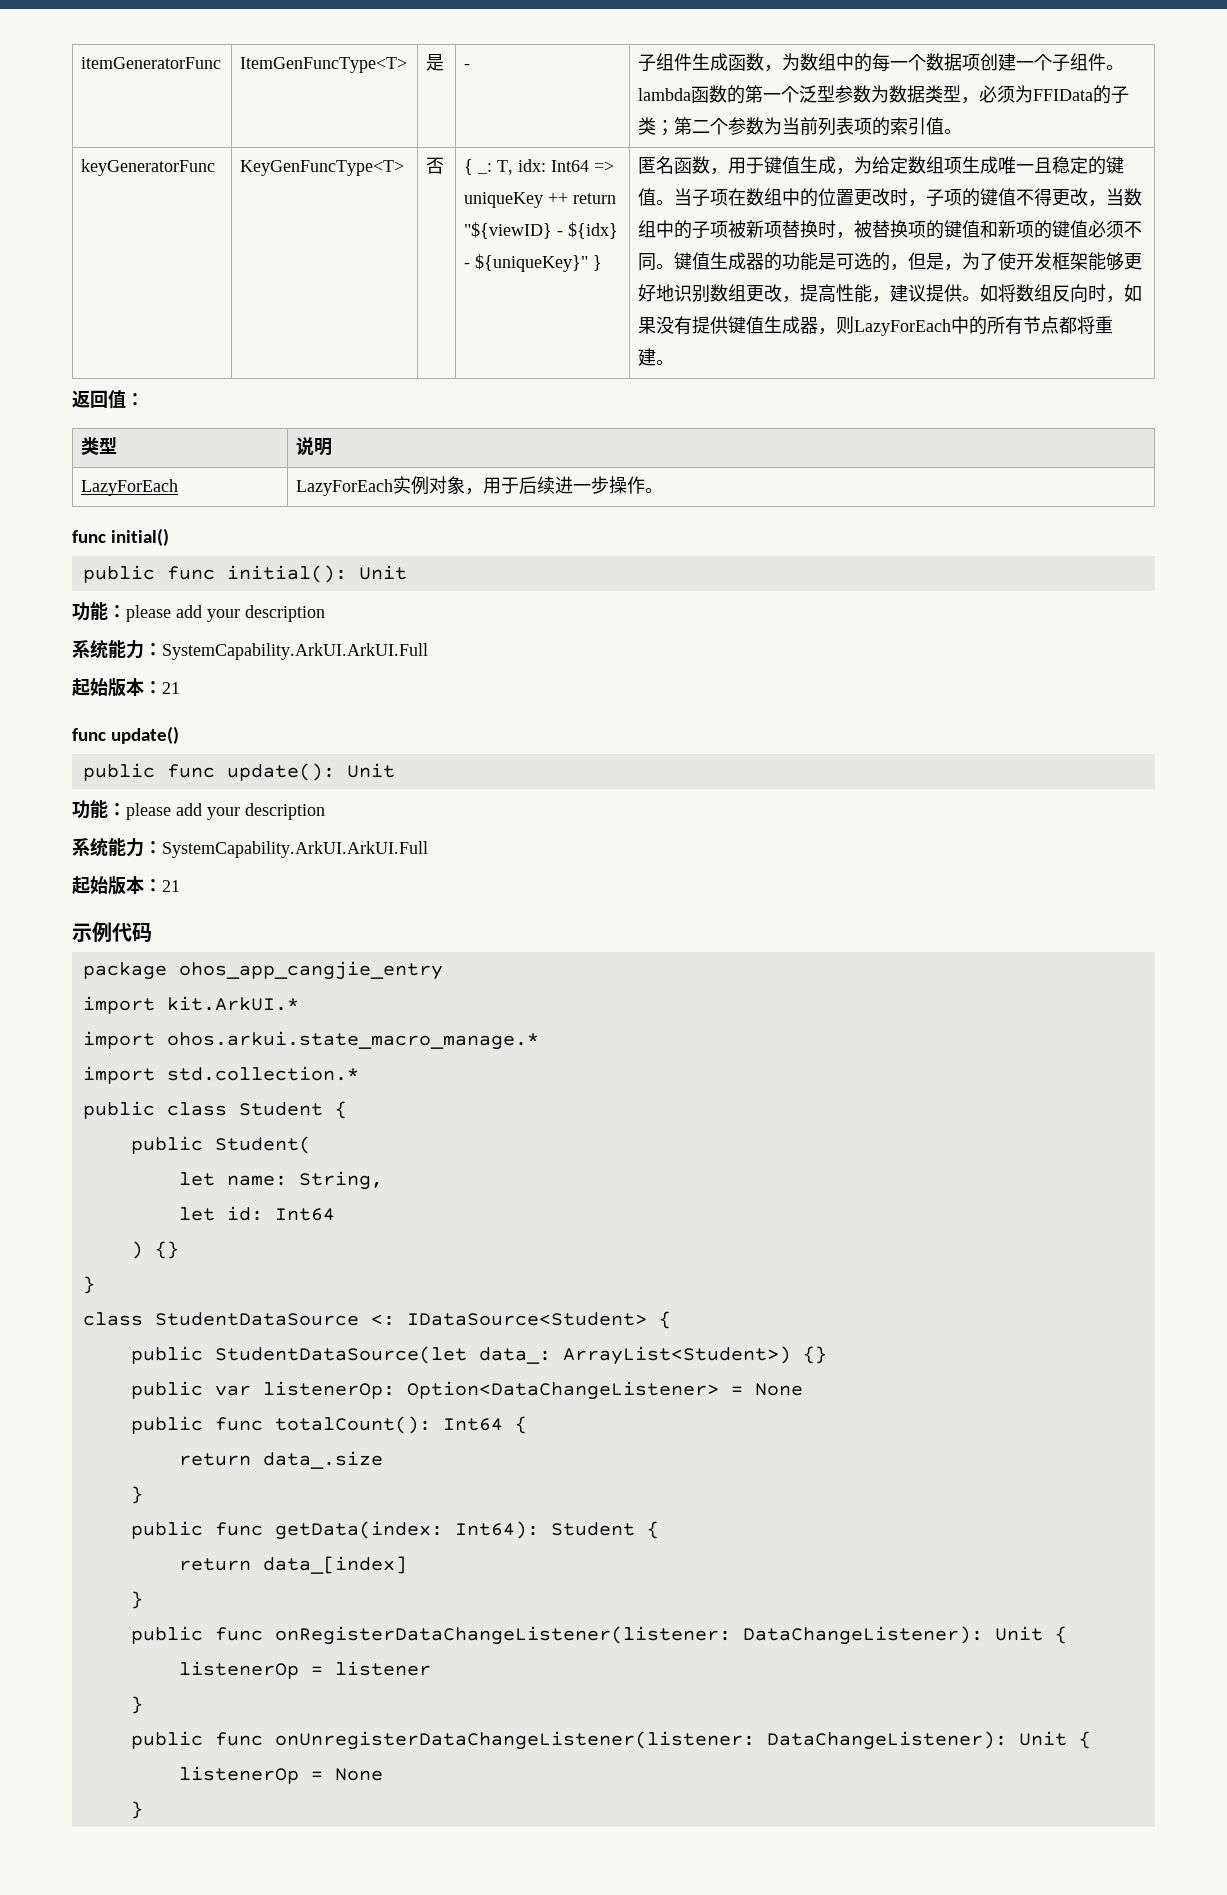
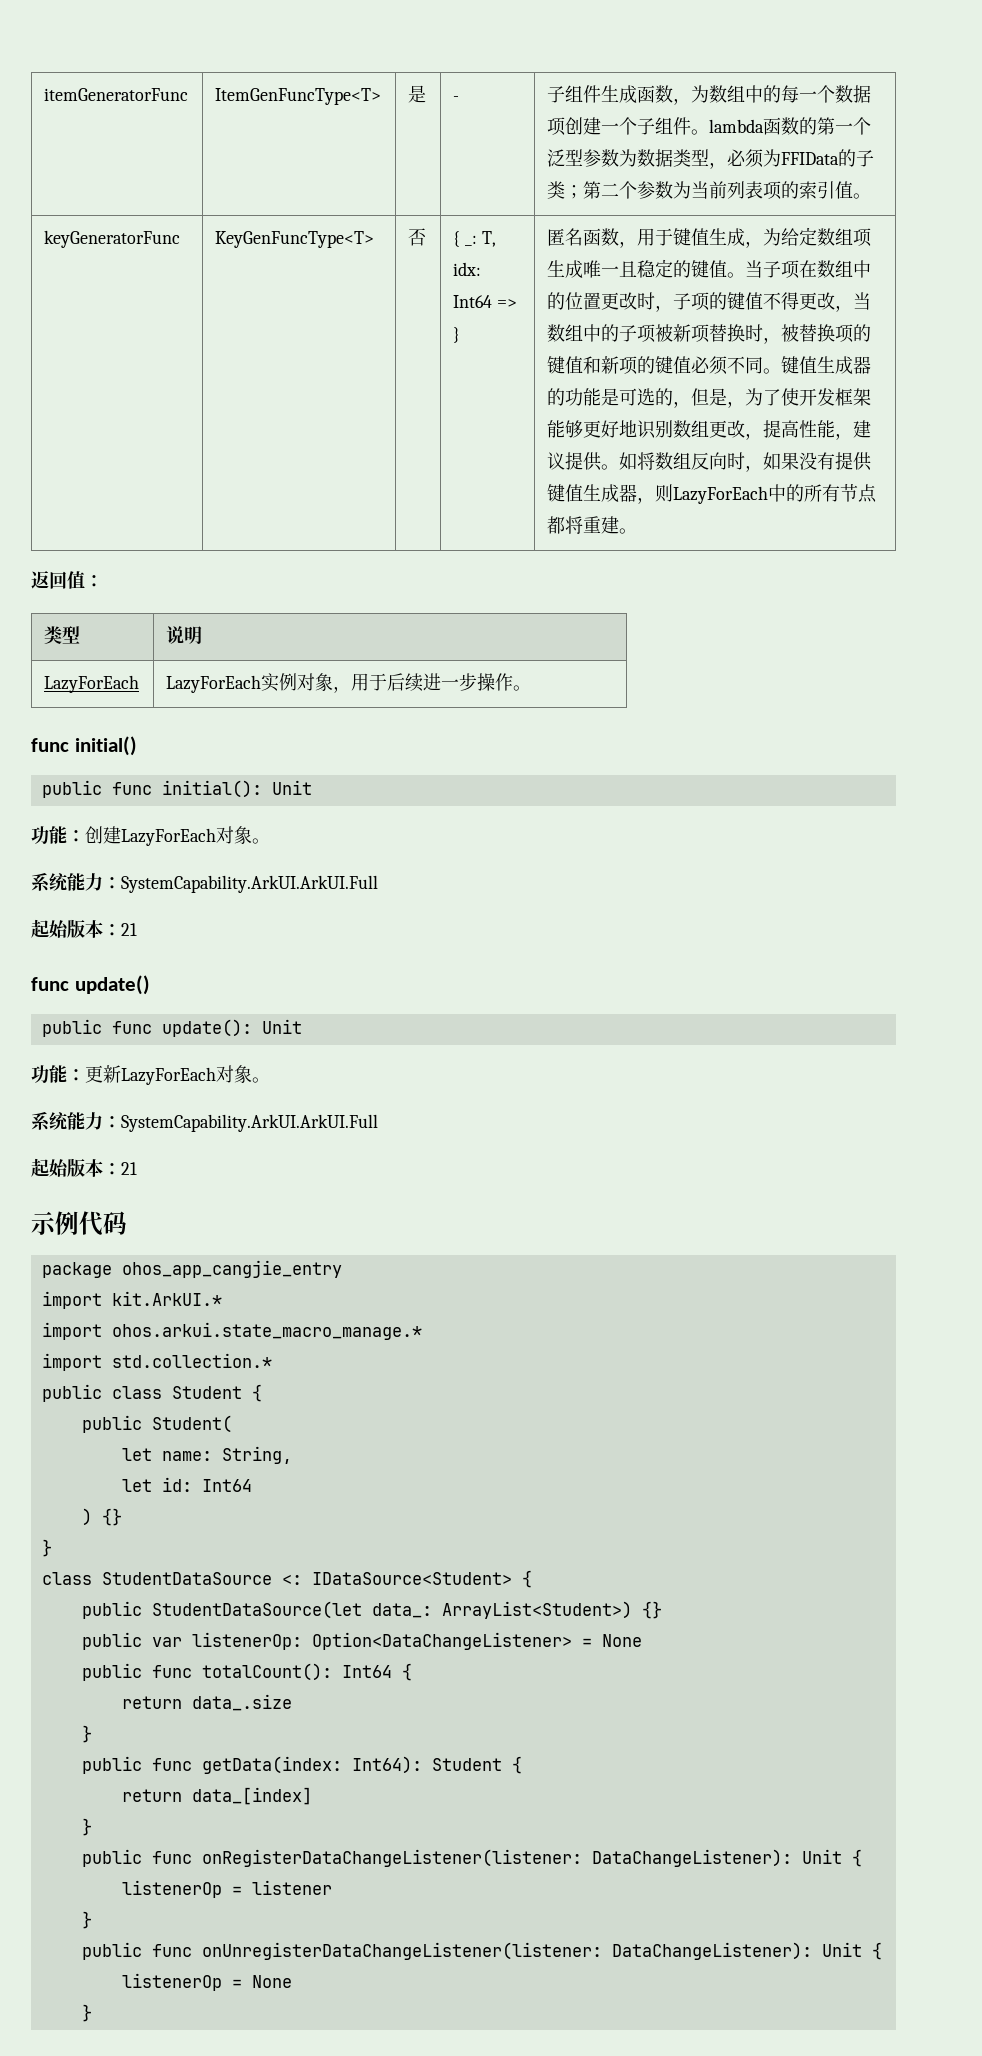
- { _: T, idx: Int64 => uniqueKey ++ return "${viewID} - ${idx} - ${uniqueKey}" }
+ { _: T, idx: Int64 => }
  public func initial(): Unit
- 功能：please add your description
+ 功能：创建LazyForEach对象。
  public func update(): Unit
- 功能：please add your description
+ 功能：更新LazyForEach对象。

